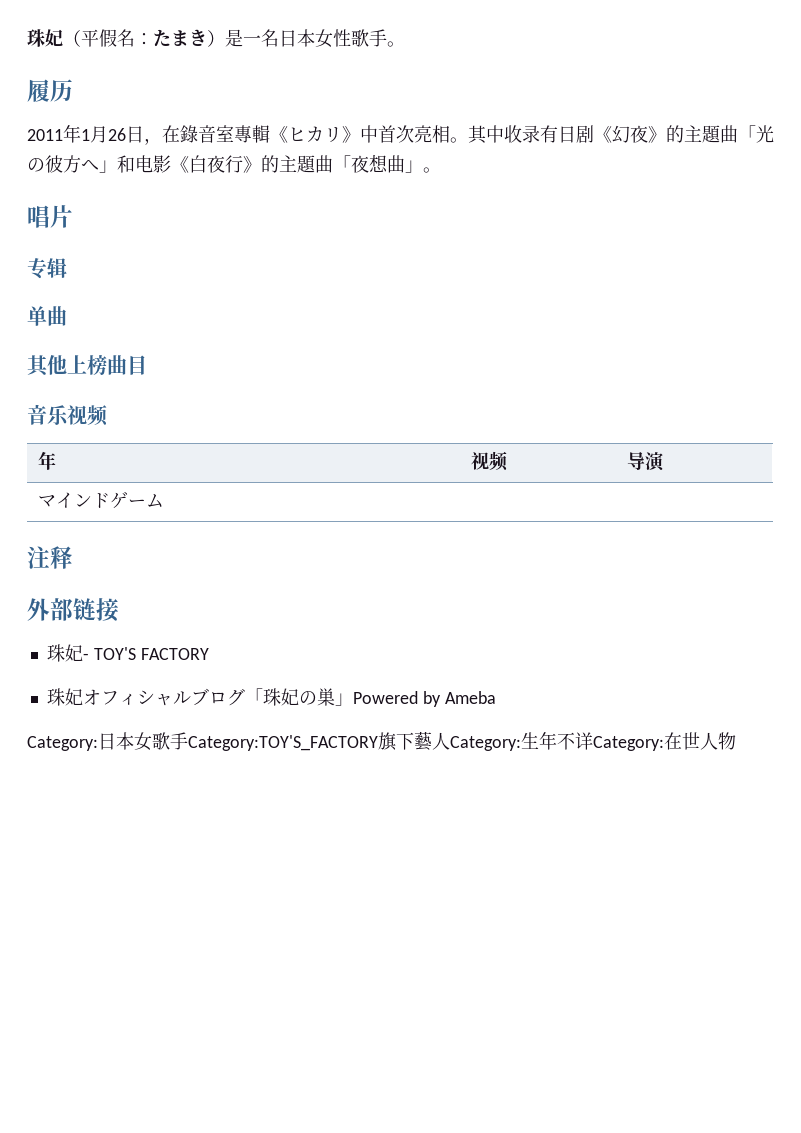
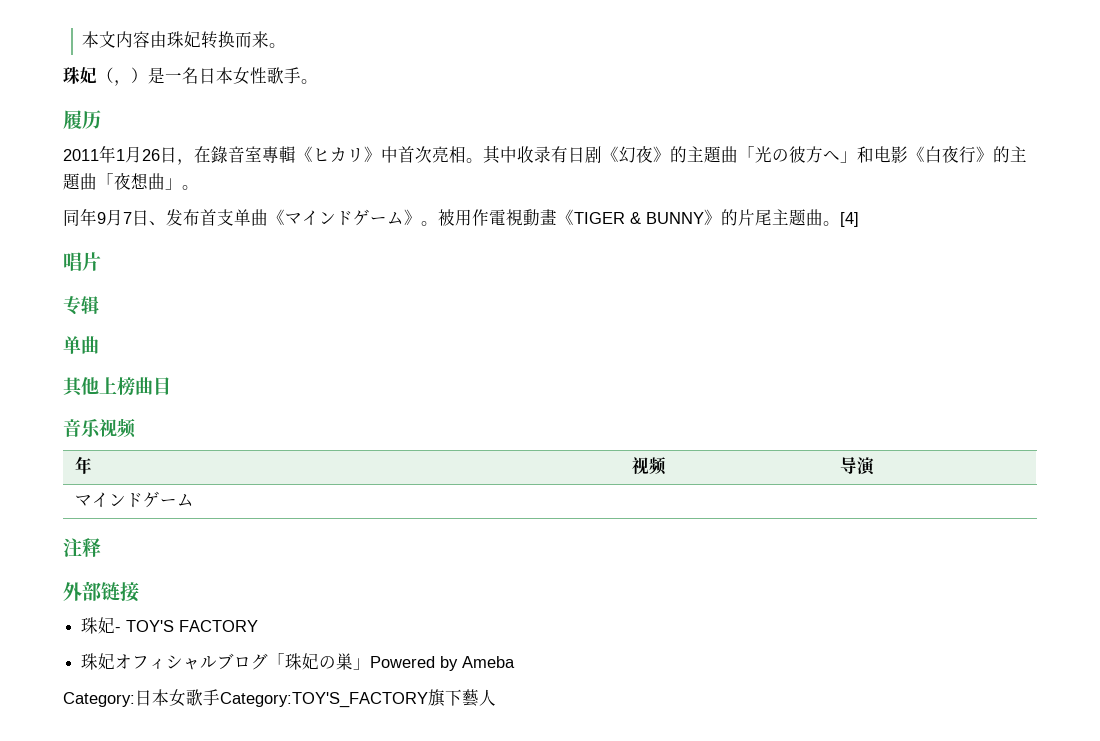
- 珠妃（平假名：たまき）是一名日本女性歌手。
+ 本文内容由珠妃转换而来。
+ 珠妃（，）是一名日本女性歌手。
+ 同年9月7日、发布首支单曲《マインドゲーム》。被用作電視動畫《TIGER & BUNNY》的片尾主题曲。[4]
- Category:日本女歌手Category:TOY'S_FACTORY旗下藝人Category:生年不详Category:在世人物
+ Category:日本女歌手Category:TOY'S_FACTORY旗下藝人

